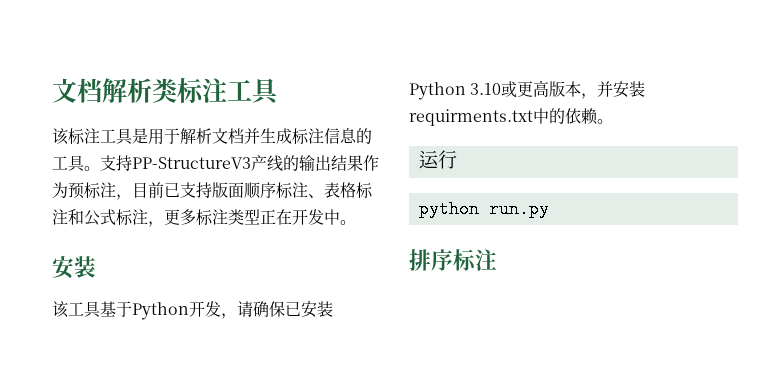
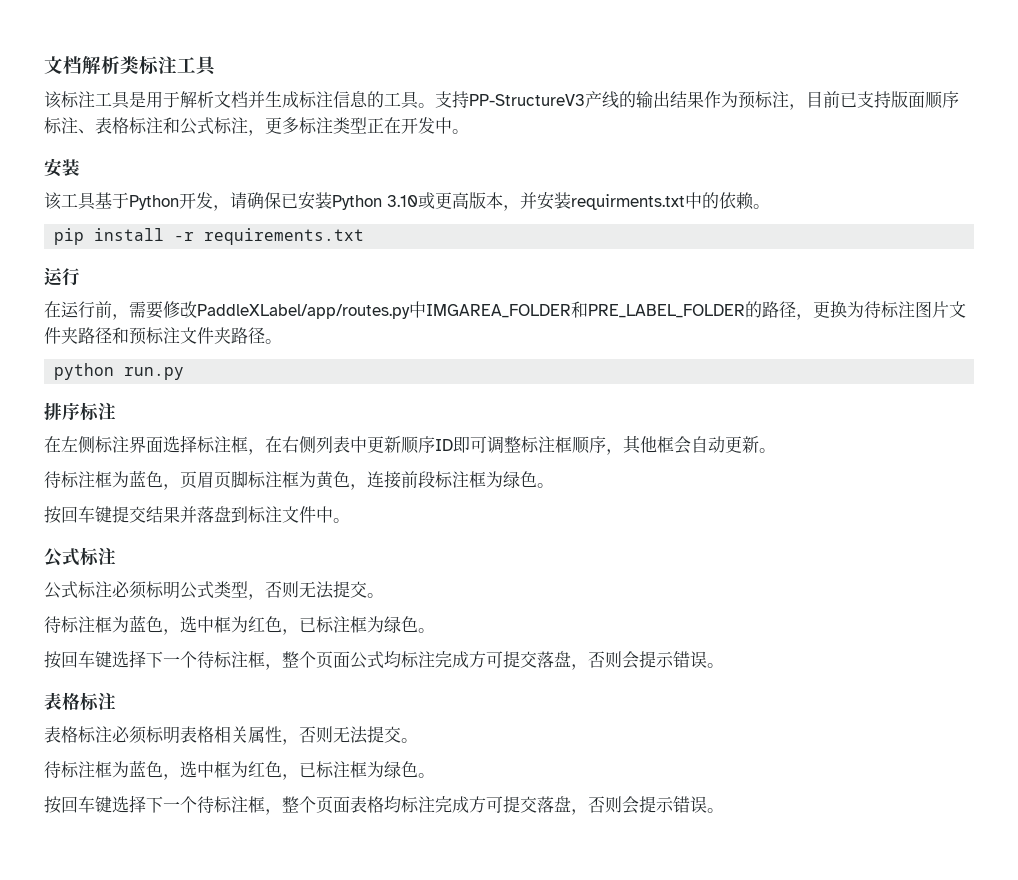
+ pip install -r requirements.txt
  运行
+ 在运行前，需要修改PaddleXLabel/app/routes.py中IMGAREA_FOLDER和PRE_LABEL_FOLDER的路径，更换为待标注图片文件夹路径和预标注文件夹路径。
  python run.py
  排序标注
+ 在左侧标注界面选择标注框，在右侧列表中更新顺序ID即可调整标注框顺序，其他框会自动更新。
+ 待标注框为蓝色，页眉页脚标注框为黄色，连接前段标注框为绿色。
+ 按回车键提交结果并落盘到标注文件中。
+ 公式标注
+ 公式标注必须标明公式类型，否则无法提交。
+ 待标注框为蓝色，选中框为红色，已标注框为绿色。
+ 按回车键选择下一个待标注框，整个页面公式均标注完成方可提交落盘，否则会提示错误。
+ 表格标注
+ 表格标注必须标明表格相关属性，否则无法提交。
+ 待标注框为蓝色，选中框为红色，已标注框为绿色。
+ 按回车键选择下一个待标注框，整个页面表格均标注完成方可提交落盘，否则会提示错误。

